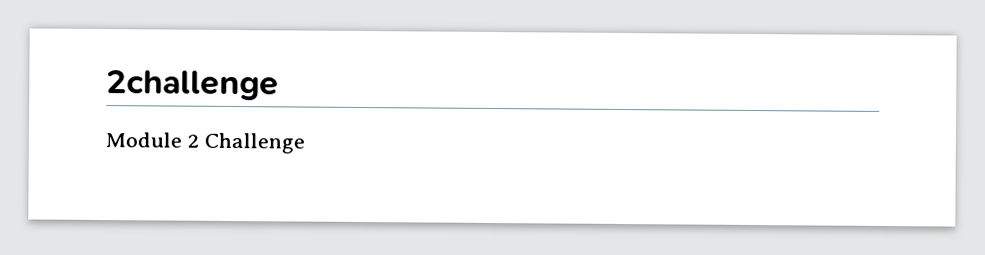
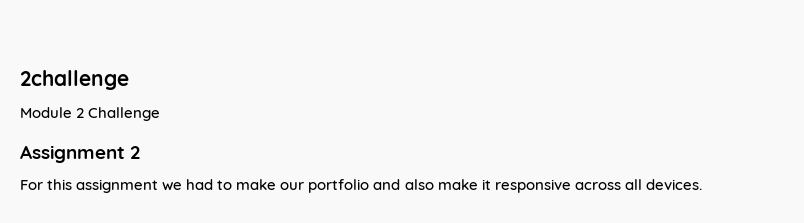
+ Assignment 2
+ For this assignment we had to make our portfolio and also make it responsive across all devices.

